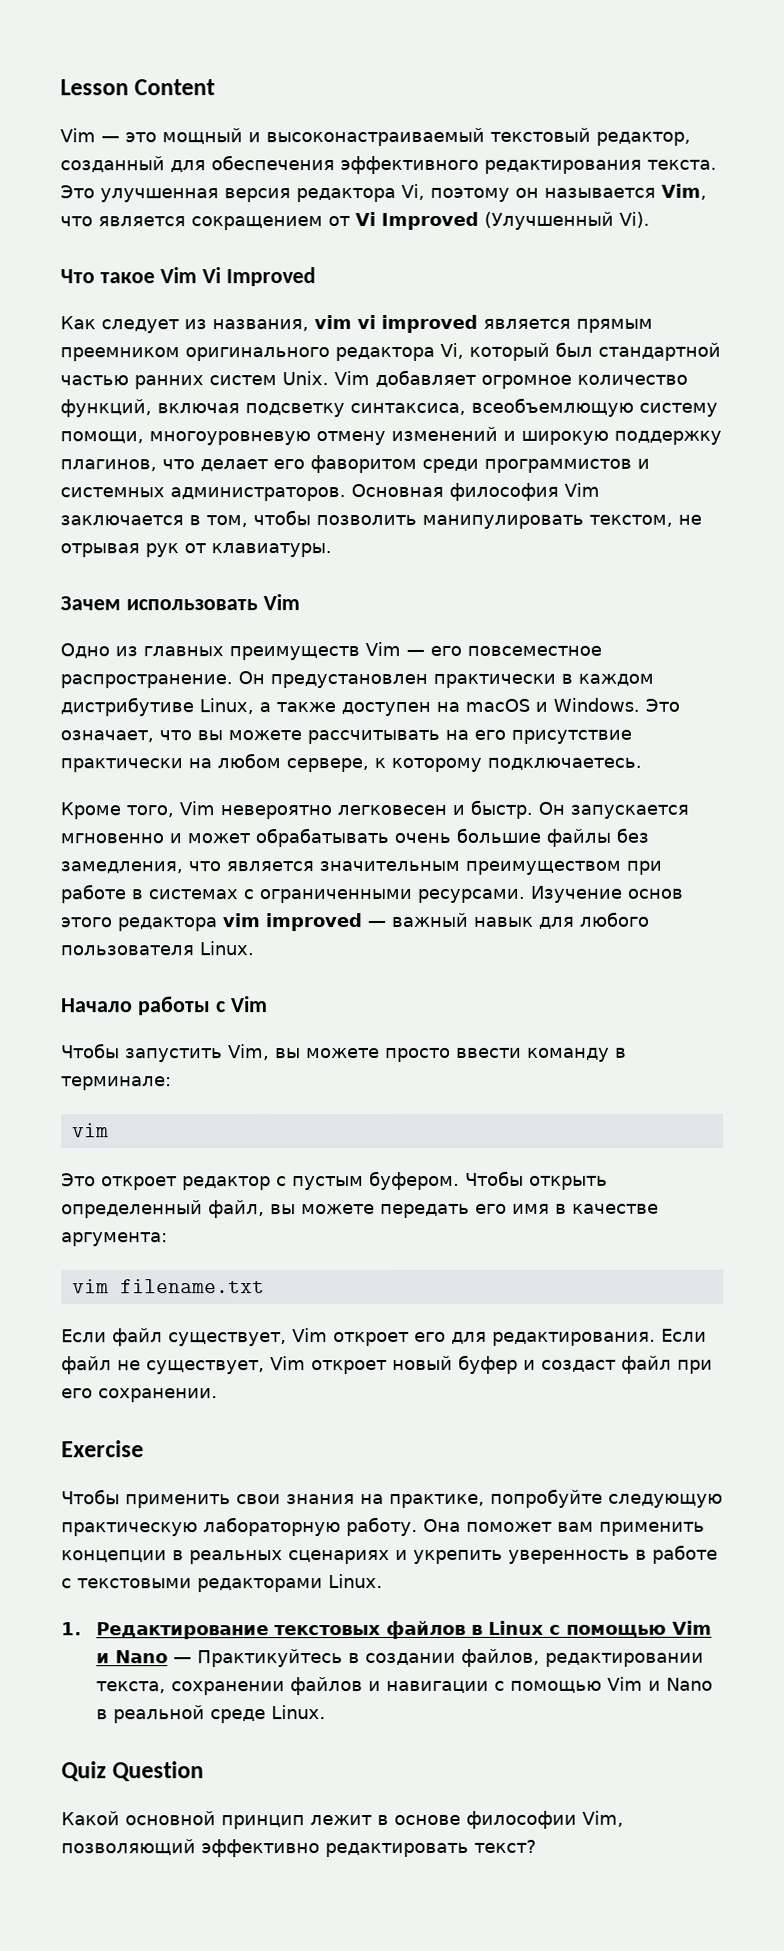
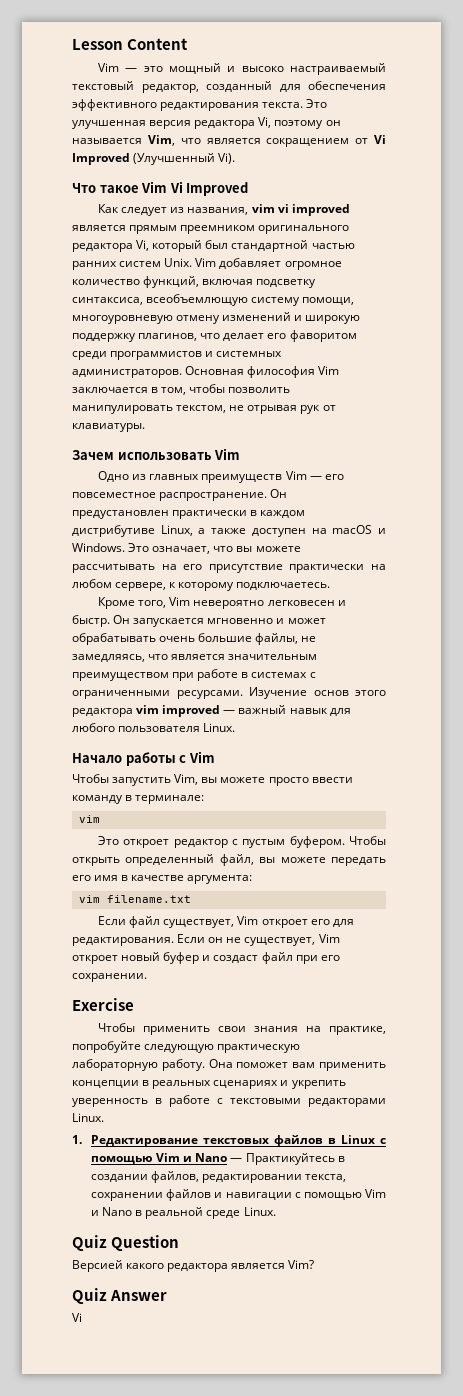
- Vim — это мощный и высоконастраиваемый текстовый редактор, созданный для обеспечения эффективного редактирования текста.
+ Vim — это мощный и высоко настраиваемый текстовый редактор, созданный для обеспечения эффективного редактирования текста.
- Он запускается мгновенно и может обрабатывать очень большие файлы без замедления, что является значительным преимуществом при работе в системах с ограниченными ресурсами.
+ Он запускается мгновенно и может обрабатывать очень большие файлы, не замедляясь, что является значительным преимуществом при работе в системах с ограниченными ресурсами.
- Если файл не существует, Vim откроет новый буфер и создаст файл при его сохранении.
+ Если он не существует, Vim откроет новый буфер и создаст файл при его сохранении.
- Какой основной принцип лежит в основе философии Vim, позволяющий эффективно редактировать текст?
+ Версией какого редактора является Vim?
+ Quiz Answer
+ Vi

